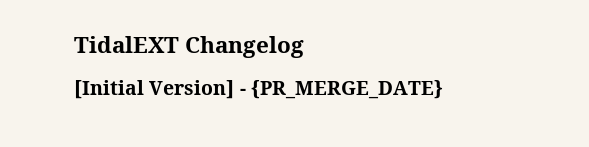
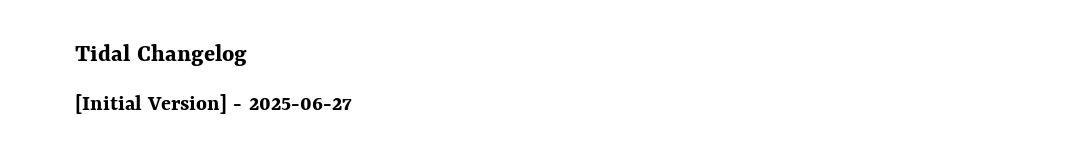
- TidalEXT Changelog
+ Tidal Changelog
- [Initial Version] - {PR_MERGE_DATE}
+ [Initial Version] - 2025-06-27

